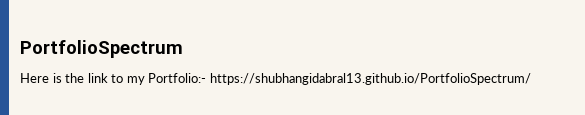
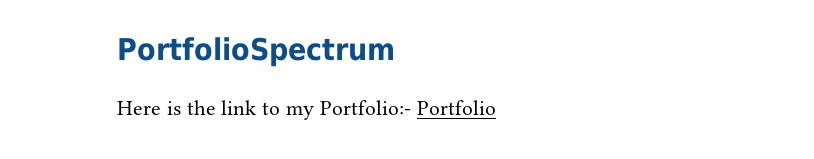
- Here is the link to my Portfolio:- https://shubhangidabral13.github.io/PortfolioSpectrum/
+ Here is the link to my Portfolio:- Portfolio

